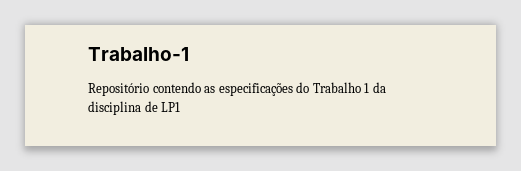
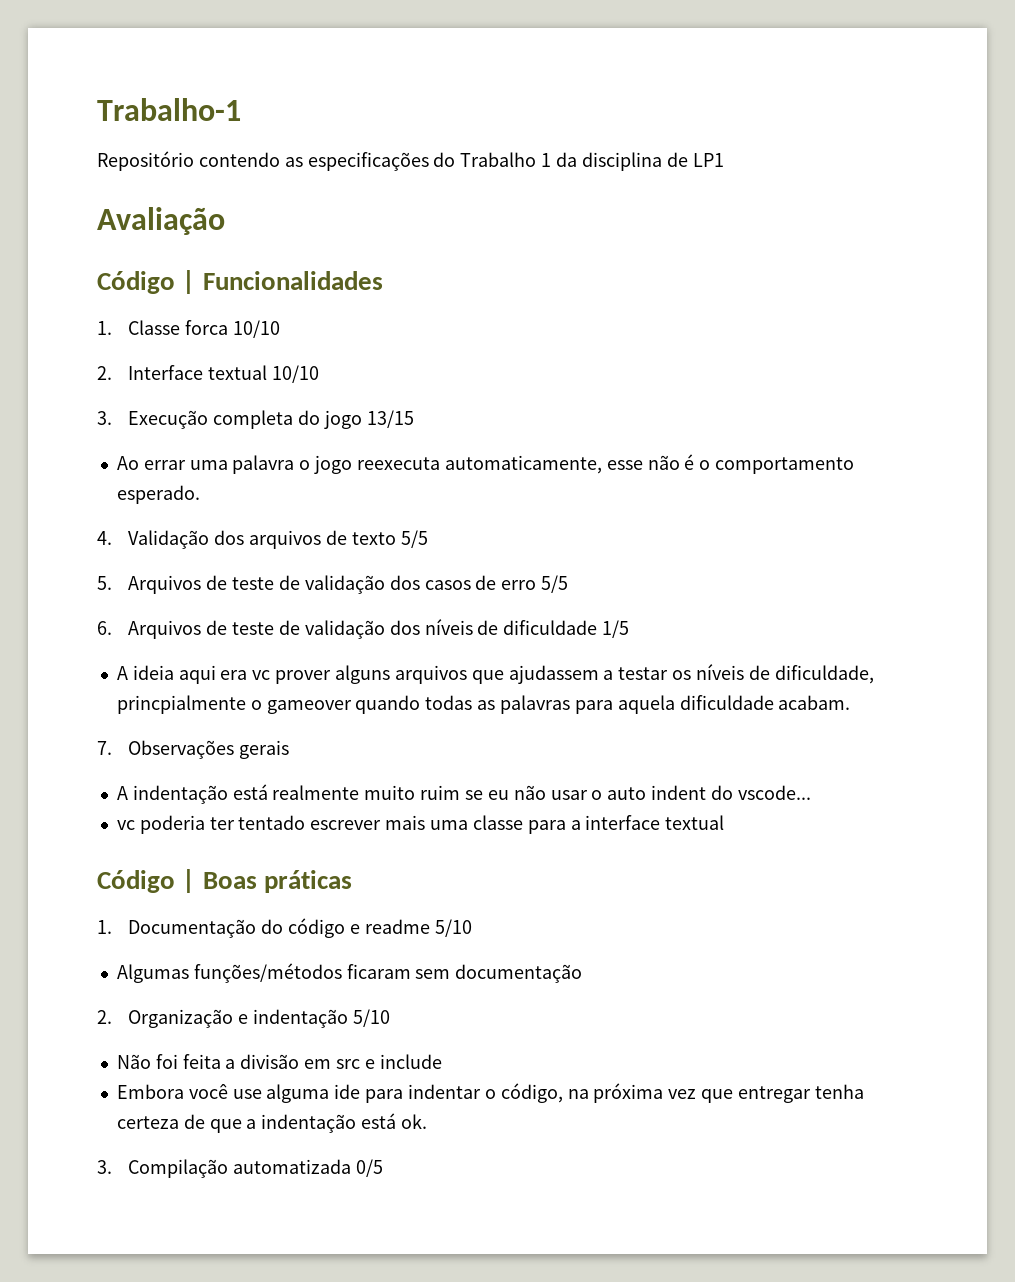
+ Avaliação
+ Código | Funcionalidades
+ 1. Classe forca 10/10
+ 2. Interface textual 10/10
+ 3. Execução completa do jogo 13/15
+ Ao errar uma palavra o jogo reexecuta automaticamente, esse não é o comportamento esperado.
+ 4. Validação dos arquivos de texto 5/5
+ 5. Arquivos de teste de validação dos casos de erro 5/5
+ 6. Arquivos de teste de validação dos níveis de dificuldade 1/5
+ A ideia aqui era vc prover alguns arquivos que ajudassem a testar os níveis de dificuldade, princpialmente o gameover quando todas as palavras para aquela dificuldade acabam.
+ 7. Observações gerais
+ A indentação está realmente muito ruim se eu não usar o auto indent do vscode...
+ vc poderia ter tentado escrever mais uma classe para a interface textual
+ Código | Boas práticas
+ 1. Documentação do código e readme 5/10
+ Algumas funções/métodos ficaram sem documentação
+ 2. Organização e indentação 5/10
+ Não foi feita a divisão em src e include
+ Embora você use alguma ide para indentar o código, na próxima vez que entregar tenha certeza de que a indentação está ok.
+ 3. Compilação automatizada 0/5

